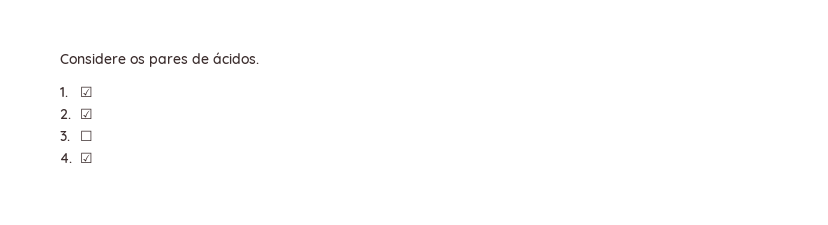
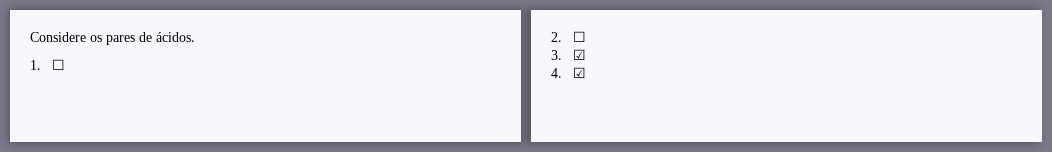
- 1. ☑
- 2. ☑
- 3. ☐
+ 1. ☐
+ 2. ☐
+ 3. ☑

